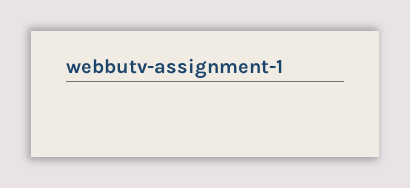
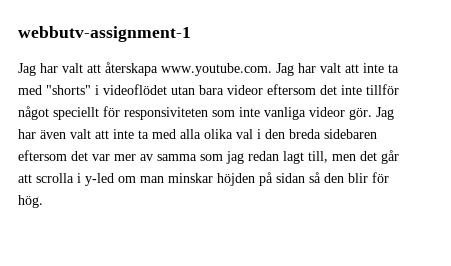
+ Jag har valt att återskapa www.youtube.com. Jag har valt att inte ta med "shorts" i videoflödet utan bara videor eftersom det inte tillför något speciellt för responsiviteten som inte vanliga videor gör. Jag har även valt att inte ta med alla olika val i den breda sidebaren eftersom det var mer av samma som jag redan lagt till, men det går att scrolla i y-led om man minskar höjden på sidan så den blir för hög.

